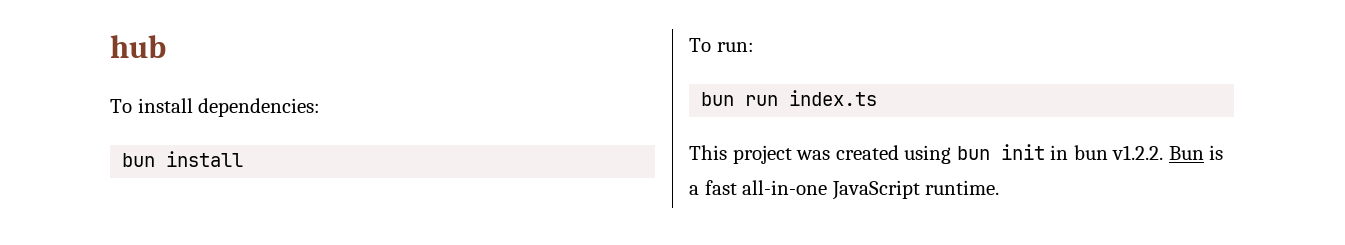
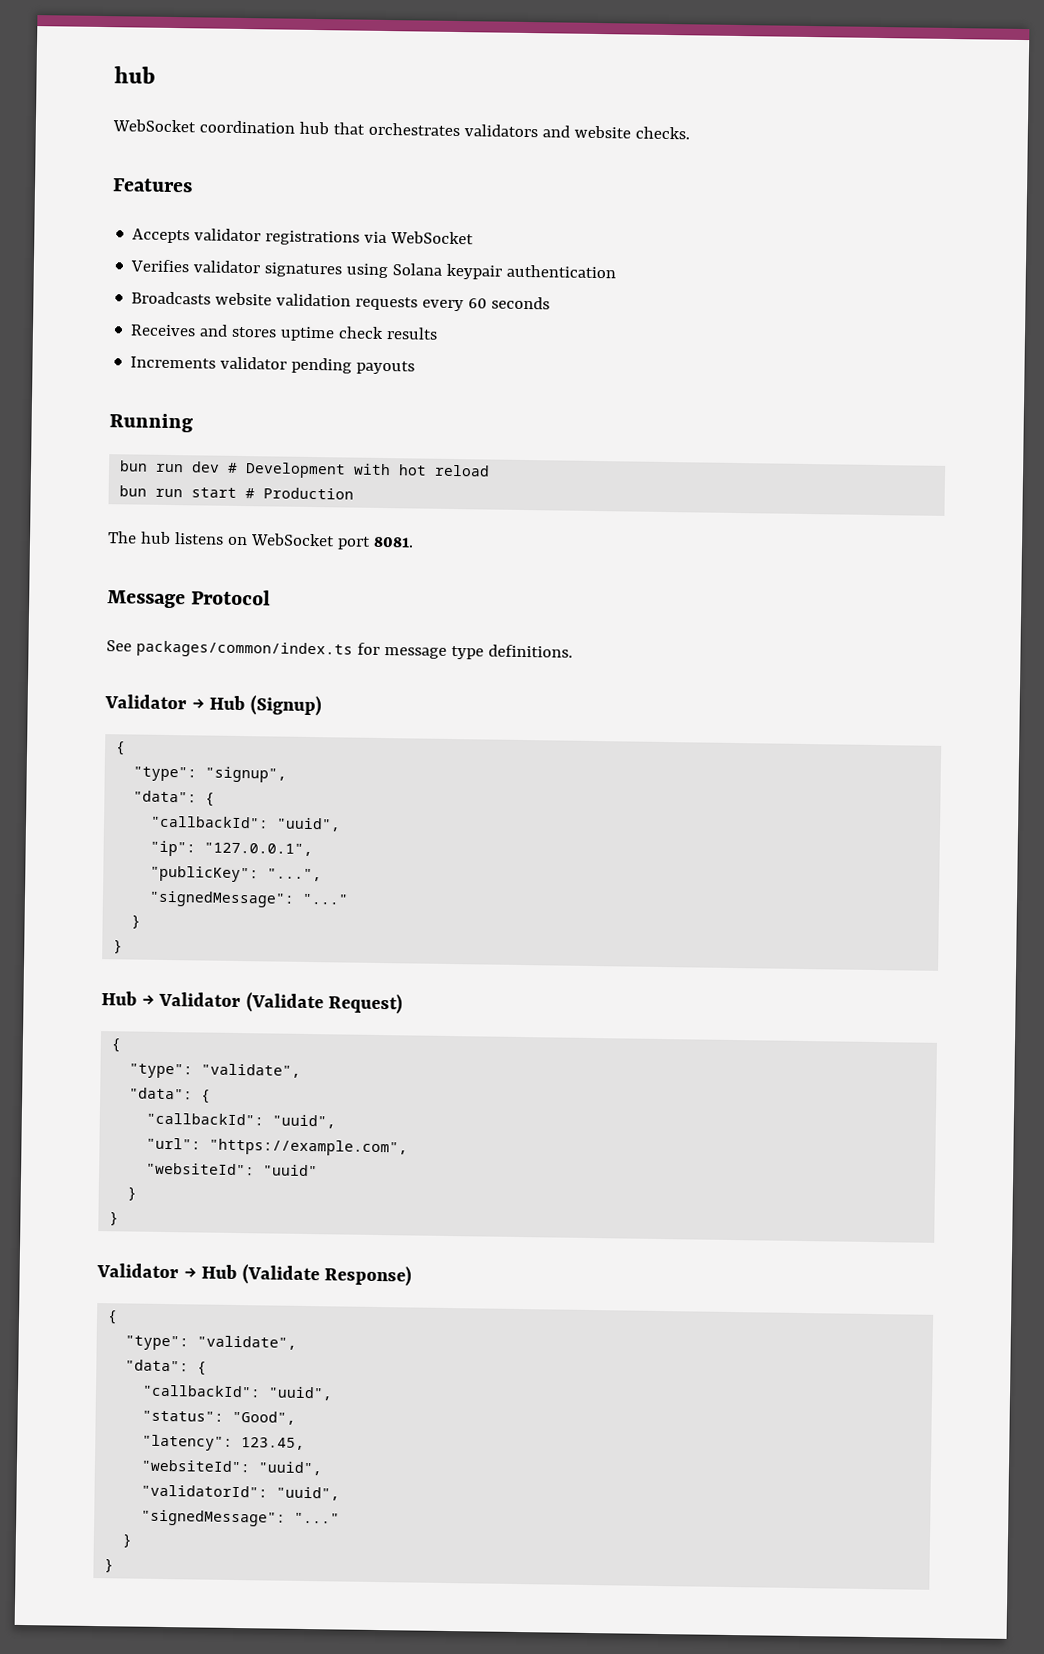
- To install dependencies:
- bun install
- To run:
- bun run index.ts
- This project was created using bun init in bun v1.2.2. Bun is a fast all-in-one JavaScript runtime.
+ WebSocket coordination hub that orchestrates validators and website checks.
+ Features
+ Accepts validator registrations via WebSocket
+ Verifies validator signatures using Solana keypair authentication
+ Broadcasts website validation requests every 60 seconds
+ Receives and stores uptime check results
+ Increments validator pending payouts
+ Running
+ bun run dev # Development with hot reload
+ bun run start # Production
+ The hub listens on WebSocket port 8081.
+ Message Protocol
+ See packages/common/index.ts for message type definitions.
+ Validator → Hub (Signup)
+ {
+ "type": "signup",
+ "data": {
+ "callbackId": "uuid",
+ "ip": "127.0.0.1",
+ "publicKey": "...",
+ "signedMessage": "..."
+ }
+ }
+ Hub → Validator (Validate Request)
+ {
+ "type": "validate",
+ "data": {
+ "callbackId": "uuid",
+ "url": "https://example.com",
+ "websiteId": "uuid"
+ }
+ }
+ Validator → Hub (Validate Response)
+ {
+ "type": "validate",
+ "data": {
+ "callbackId": "uuid",
+ "status": "Good",
+ "latency": 123.45,
+ "websiteId": "uuid",
+ "validatorId": "uuid",
+ "signedMessage": "..."
+ }
+ }

